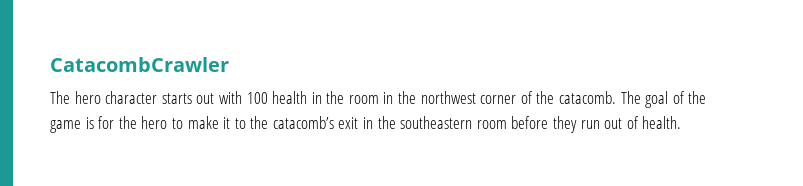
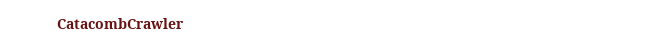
- The hero character starts out with 100 health in the room in the northwest corner of the catacomb. The goal of the game is for the hero to make it to the catacomb’s exit in the southeastern room before they run out of health.

